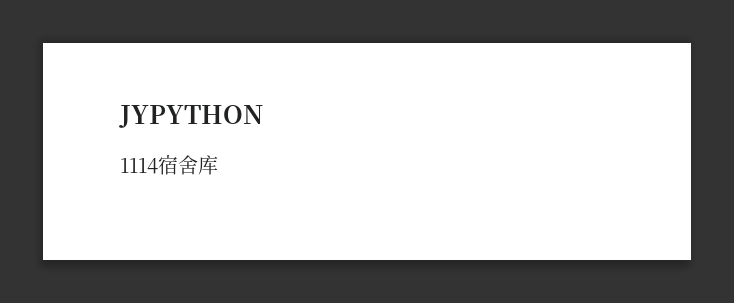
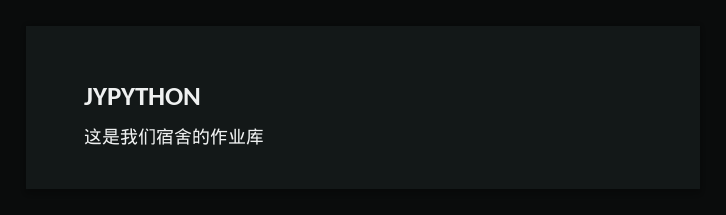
- 1114宿舍库
+ 这是我们宿舍的作业库

